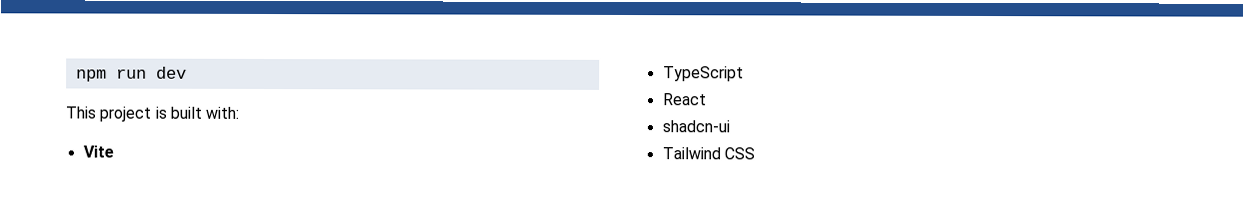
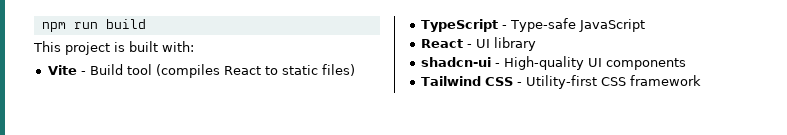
- npm run dev
+ npm run build
- Vite
- TypeScript
- React
- shadcn-ui
- Tailwind CSS
+ Vite - Build tool (compiles React to static files)
+ TypeScript - Type-safe JavaScript
+ React - UI library
+ shadcn-ui - High-quality UI components
+ Tailwind CSS - Utility-first CSS framework

